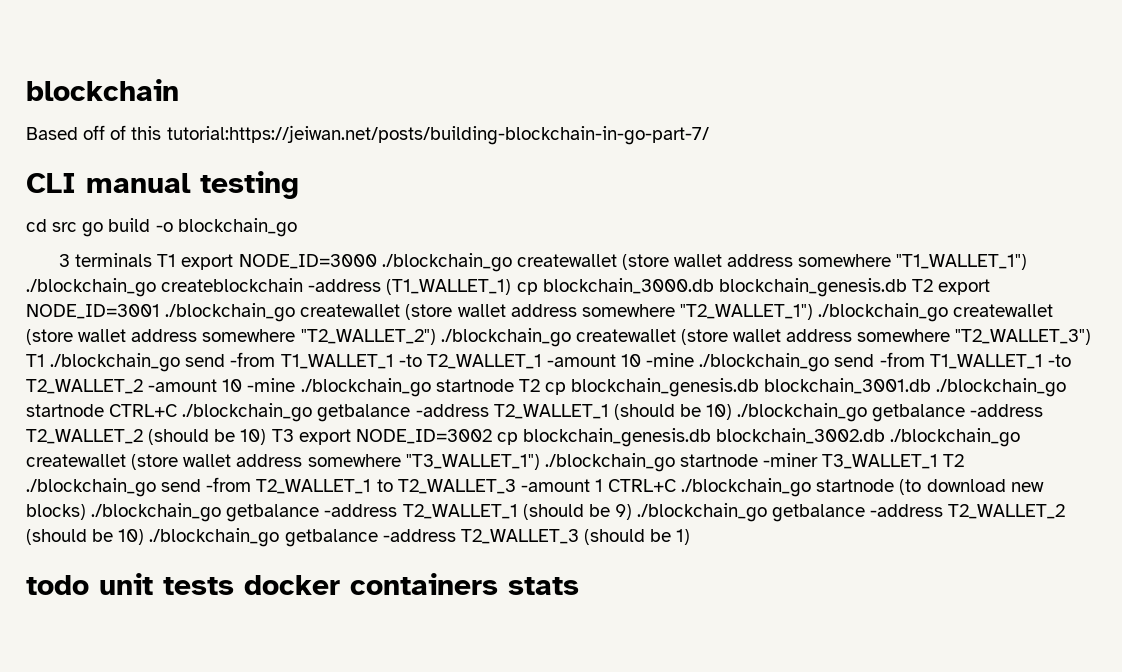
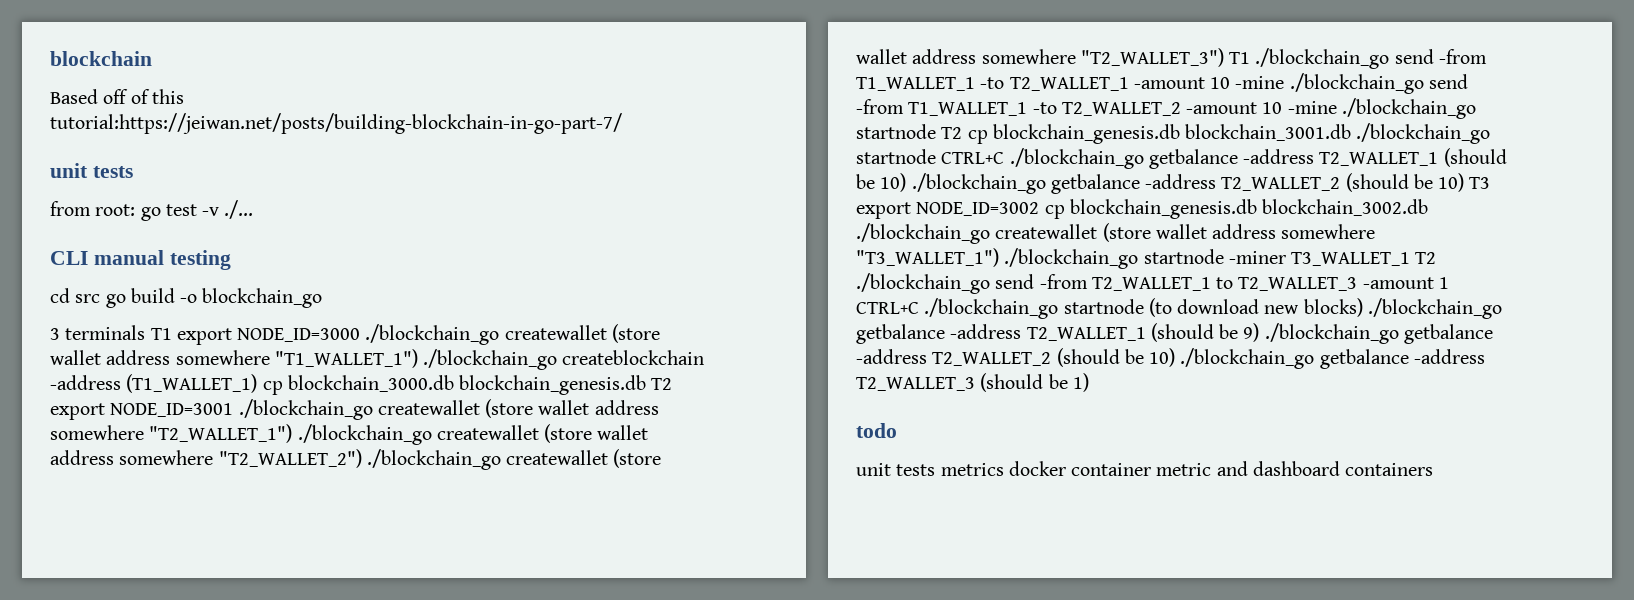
  Based off of this tutorial:https://jeiwan.net/posts/building-blockchain-in-go-part-7/
+ unit tests
+ from root: go test -v ./...
- todo unit tests docker containers stats
+ todo
+ unit tests metrics docker container metric and dashboard containers

